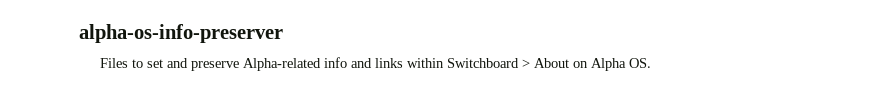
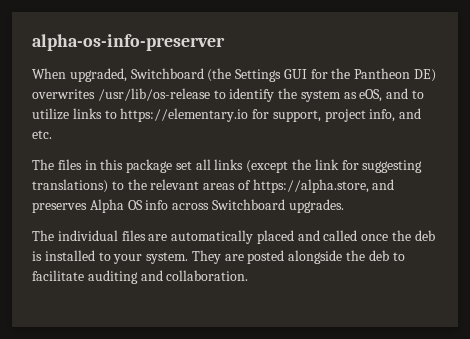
- Files to set and preserve Alpha-related info and links within Switchboard > About on Alpha OS.
+ When upgraded, Switchboard (the Settings GUI for the Pantheon DE) overwrites /usr/lib/os-release to identify the system as eOS, and to utilize links to https://elementary.io for support, project info, and etc.
+ The files in this package set all links (except the link for suggesting translations) to the relevant areas of https://alpha.store, and preserves Alpha OS info across Switchboard upgrades.
+ The individual files are automatically placed and called once the deb is installed to your system. They are posted alongside the deb to facilitate auditing and collaboration.

